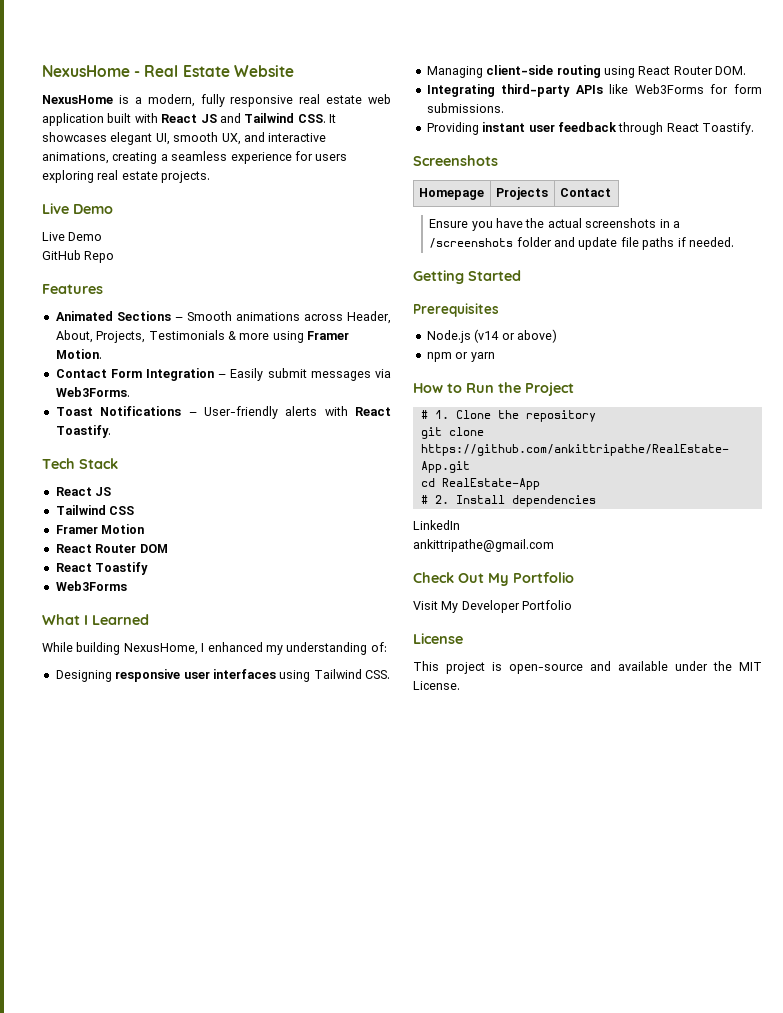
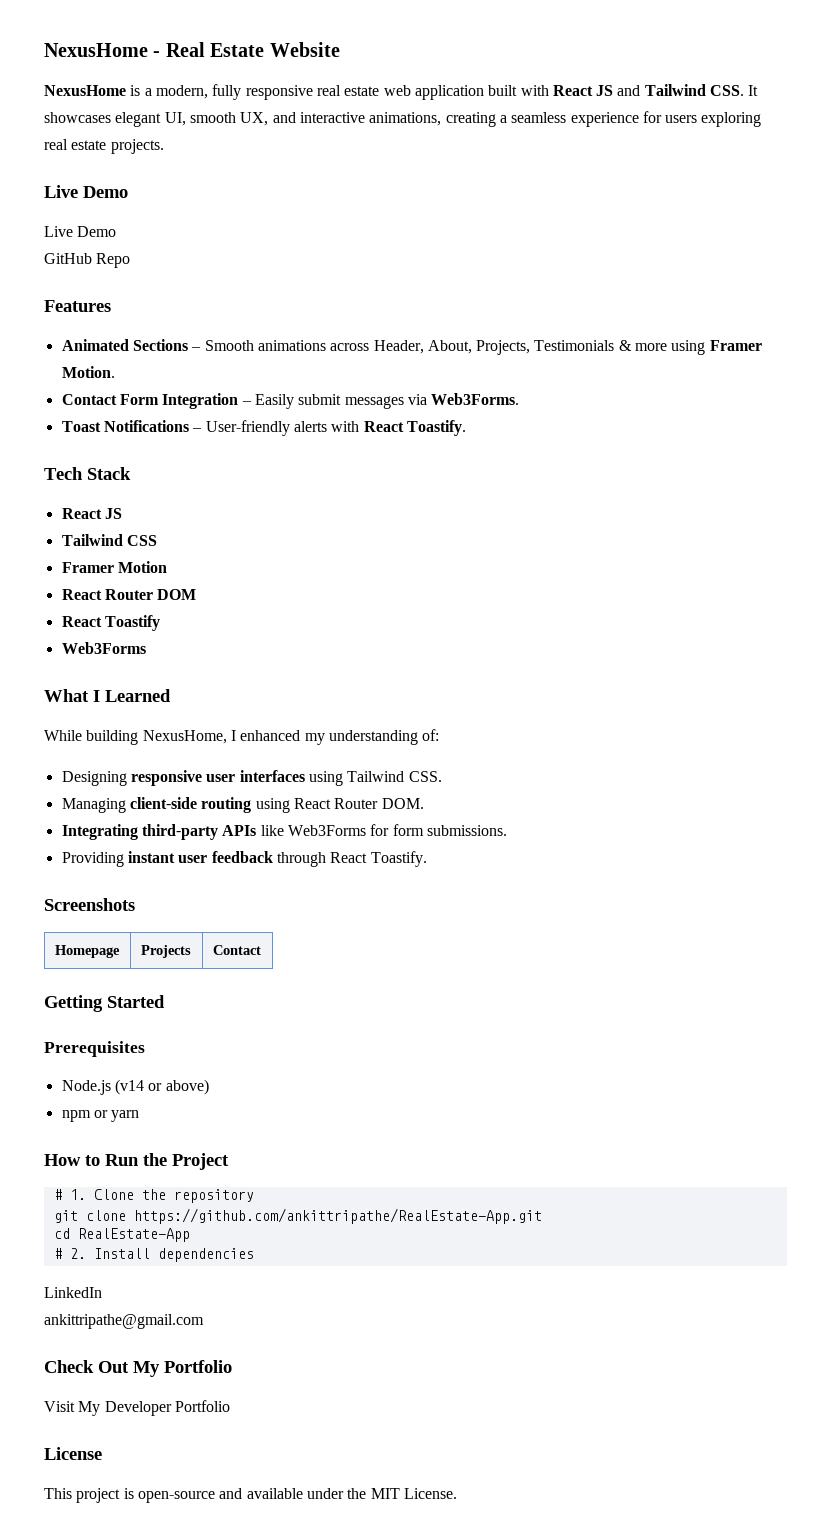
- Ensure you have the actual screenshots in a /screenshots folder and update file paths if needed.

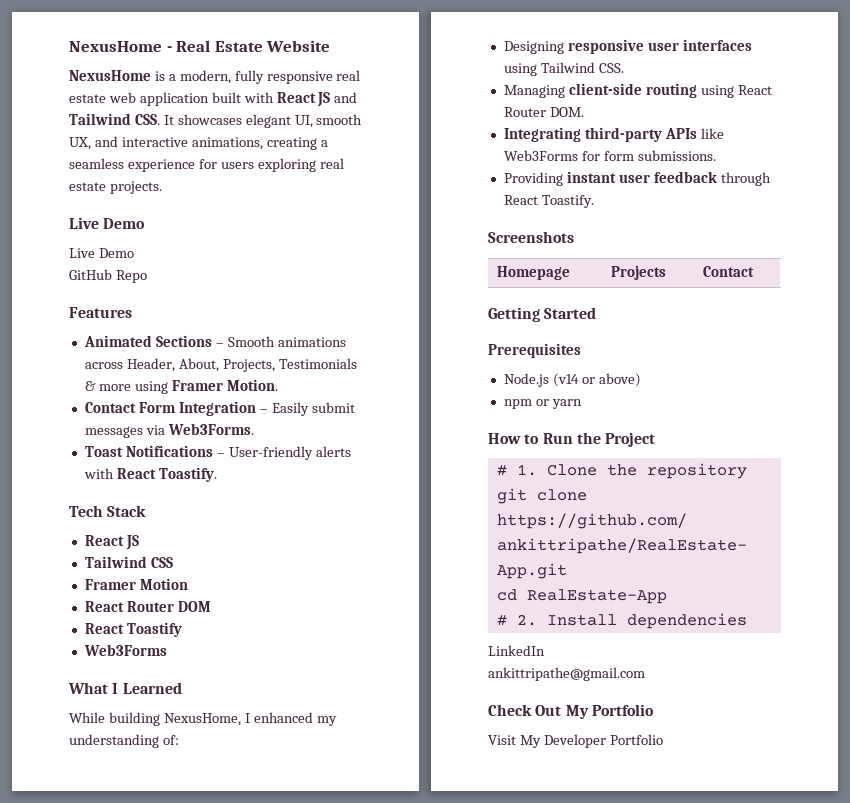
- License
- This project is open-source and available under the MIT License.

